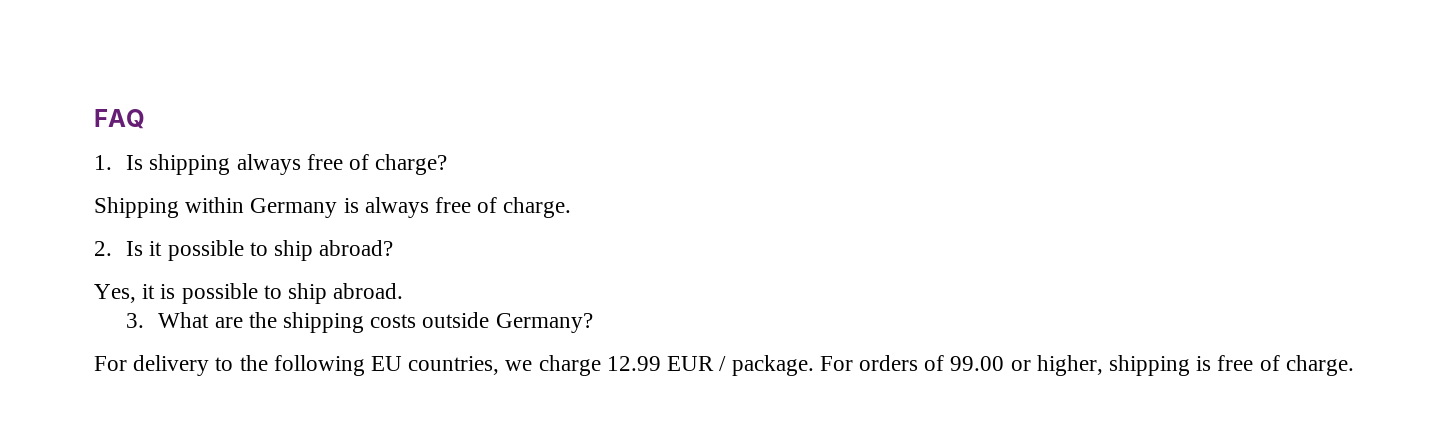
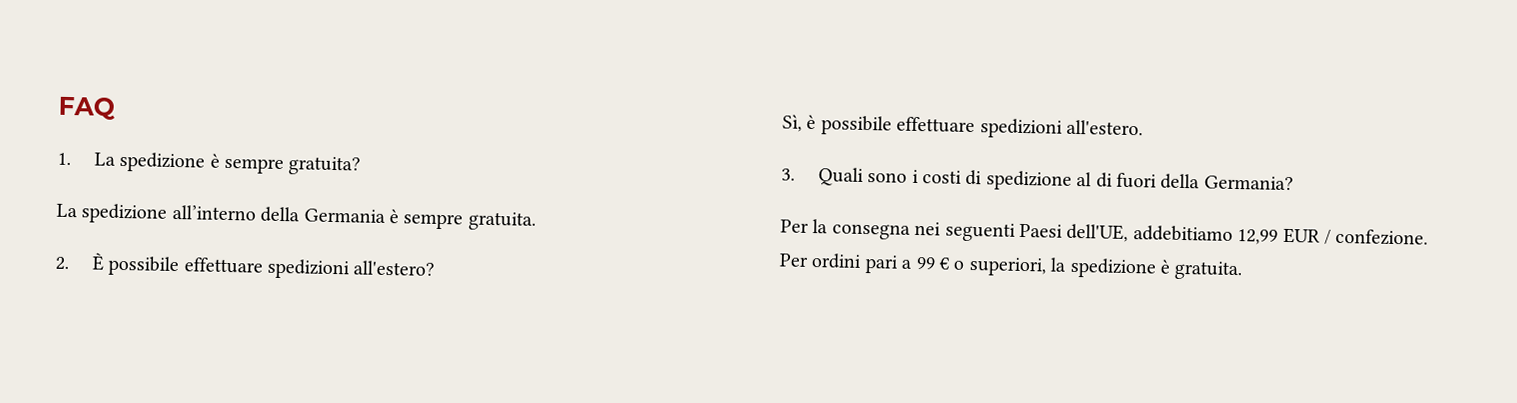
- 1. Is shipping always free of charge?
- Shipping within Germany is always free of charge.
- 2. Is it possible to ship abroad?
- Yes, it is possible to ship abroad.
- 3. What are the shipping costs outside Germany?
- For delivery to the following EU countries, we charge 12.99 EUR / package. For orders of 99.00 or higher, shipping is free of charge.
+ 1. La spedizione è sempre gratuita?
+ La spedizione all’interno della Germania è sempre gratuita.
+ 2. È possibile effettuare spedizioni all'estero?
+ Sì, è possibile effettuare spedizioni all'estero.
+ 3. Quali sono i costi di spedizione al di fuori della Germania?
+ Per la consegna nei seguenti Paesi dell'UE, addebitiamo 12,99 EUR / confezione. Per ordini pari a 99 € o superiori, la spedizione è gratuita.

